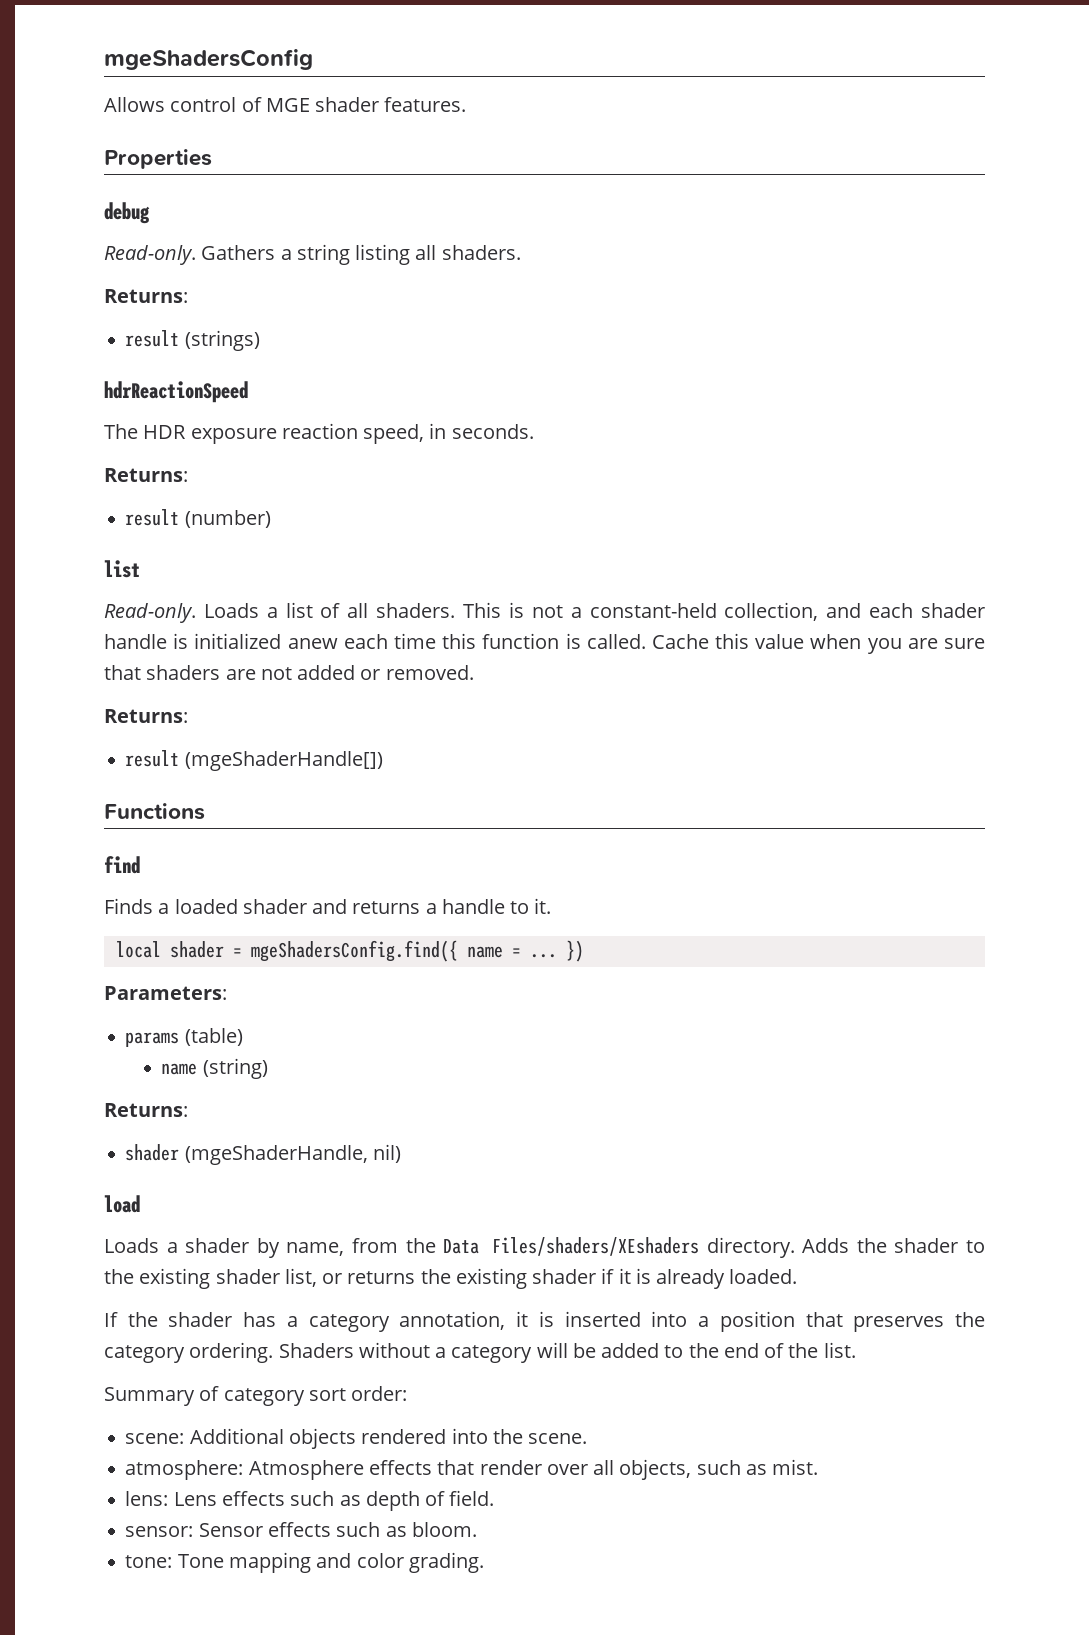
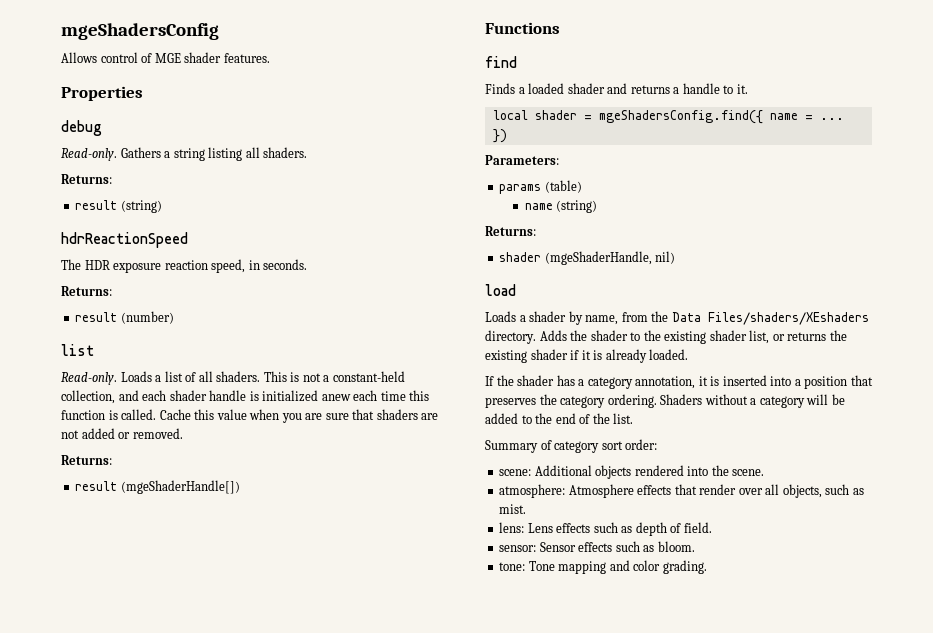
- result (strings)
+ result (string)

